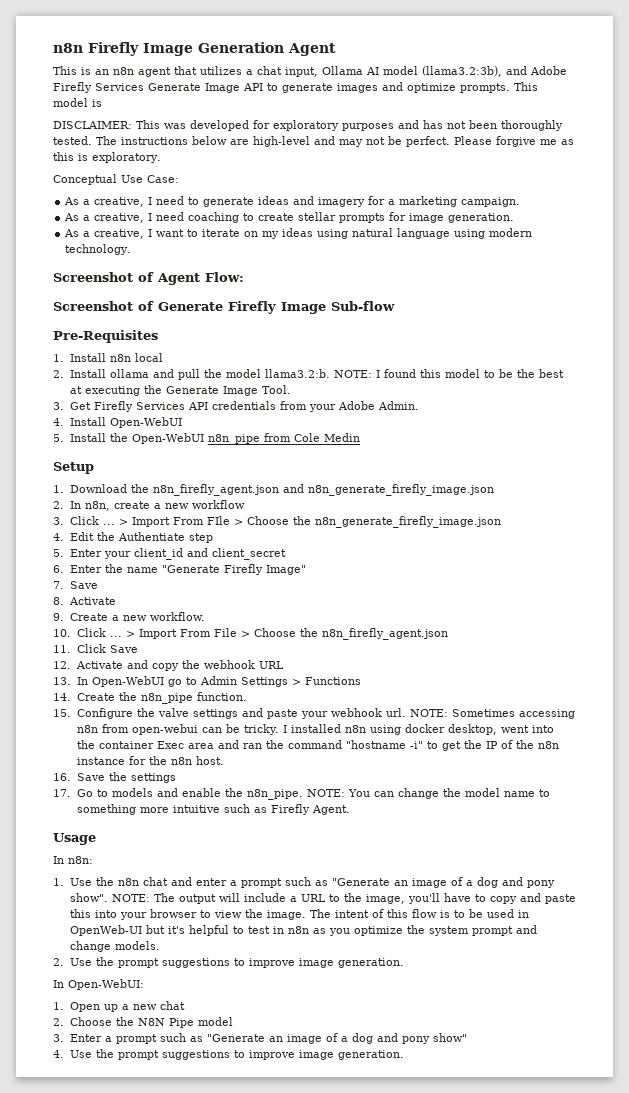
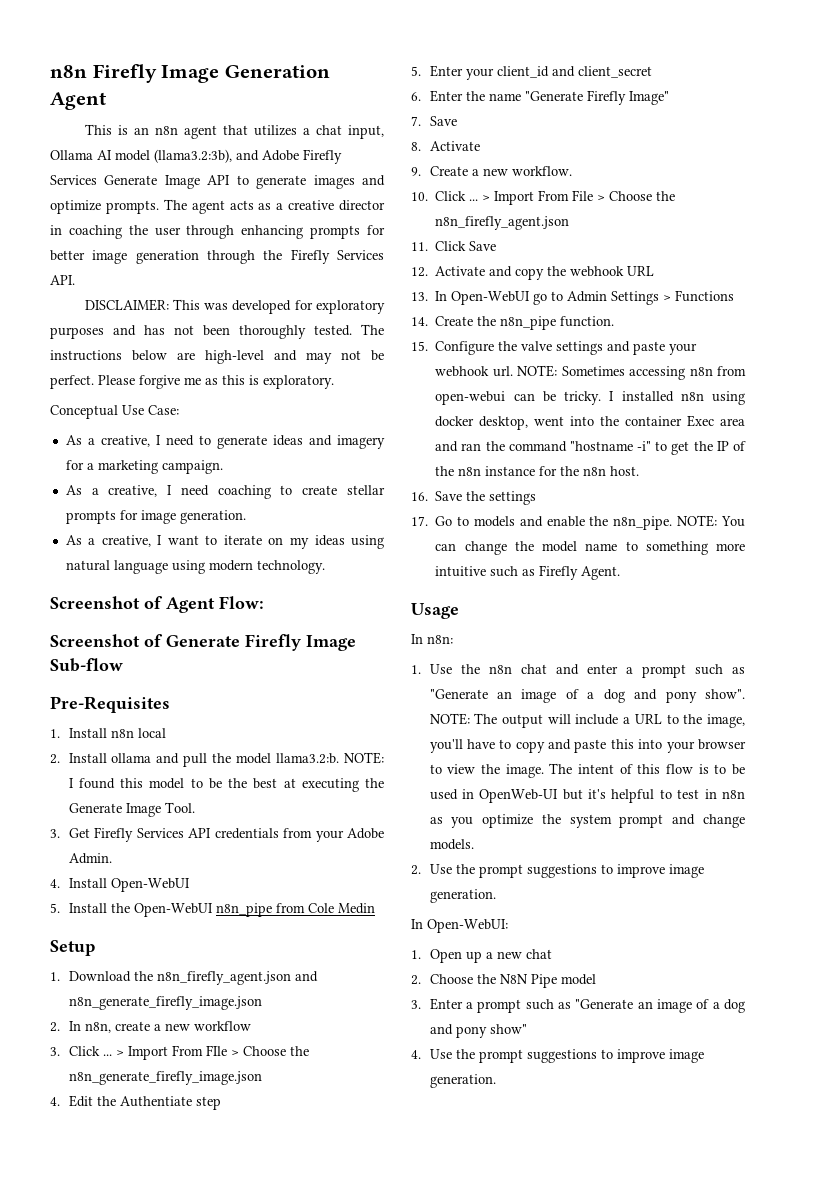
- This model is
+ The agent acts as a creative director in coaching the user through enhancing prompts for better image generation through the Firefly Services API.

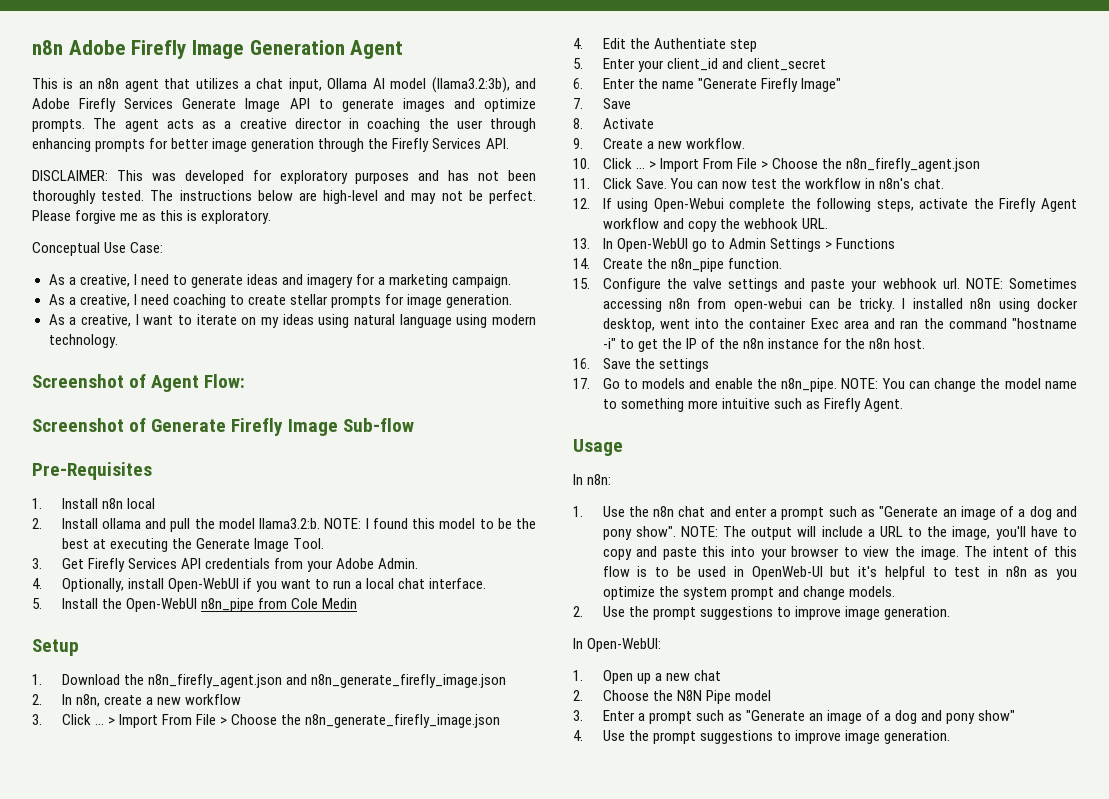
- n8n Firefly Image Generation Agent
+ n8n Adobe Firefly Image Generation Agent
- 4. Install Open-WebUI
+ 4. Optionally, install Open-WebUI if you want to run a local chat interface.
- > Import From FIle > Choose the n8n_generate_firefly_image.json
+ > Import From File > Choose the n8n_generate_firefly_image.json
- 11. Click Save
- 12. Activate and copy the webhook URL
+ 11. Click Save. You can now test the workflow in n8n's chat.
+ 12. If using Open-Webui complete the following steps, activate the Firefly Agent workflow and copy the webhook URL.

